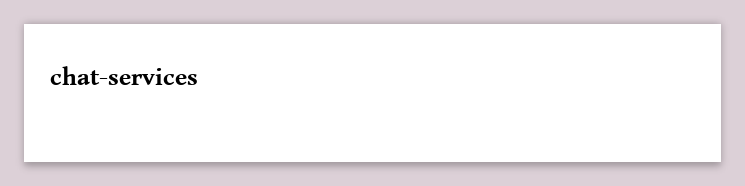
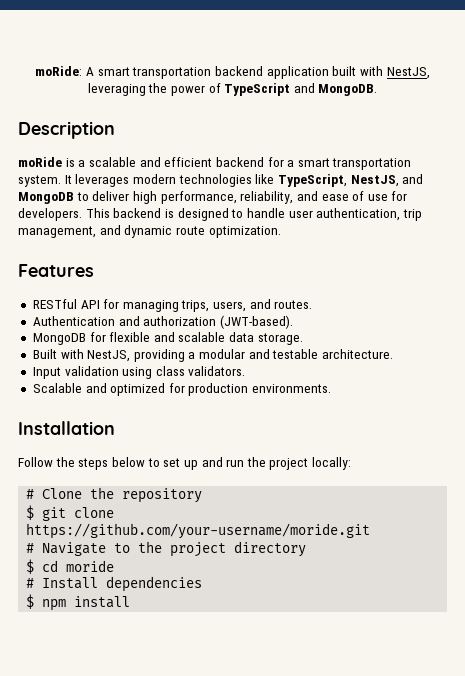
- chat-services
+ moRide: A smart transportation backend application built with NestJS, leveraging the power of TypeScript and MongoDB.
+ Description
+ moRide is a scalable and efficient backend for a smart transportation system. It leverages modern technologies like TypeScript, NestJS, and MongoDB to deliver high performance, reliability, and ease of use for developers. This backend is designed to handle user authentication, trip management, and dynamic route optimization.
+ Features
+ RESTful API for managing trips, users, and routes.
+ Authentication and authorization (JWT-based).
+ MongoDB for flexible and scalable data storage.
+ Built with NestJS, providing a modular and testable architecture.
+ Input validation using class validators.
+ Scalable and optimized for production environments.
+ Installation
+ Follow the steps below to set up and run the project locally:
+ # Clone the repository
+ $ git clone https://github.com/your-username/moride.git
+ # Navigate to the project directory
+ $ cd moride
+ # Install dependencies
+ $ npm install

